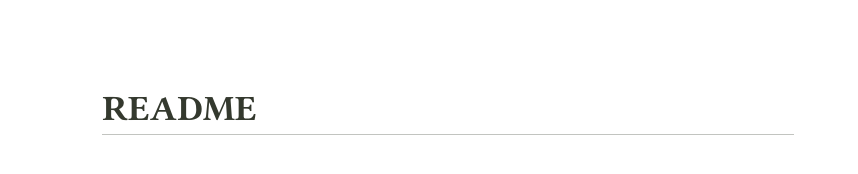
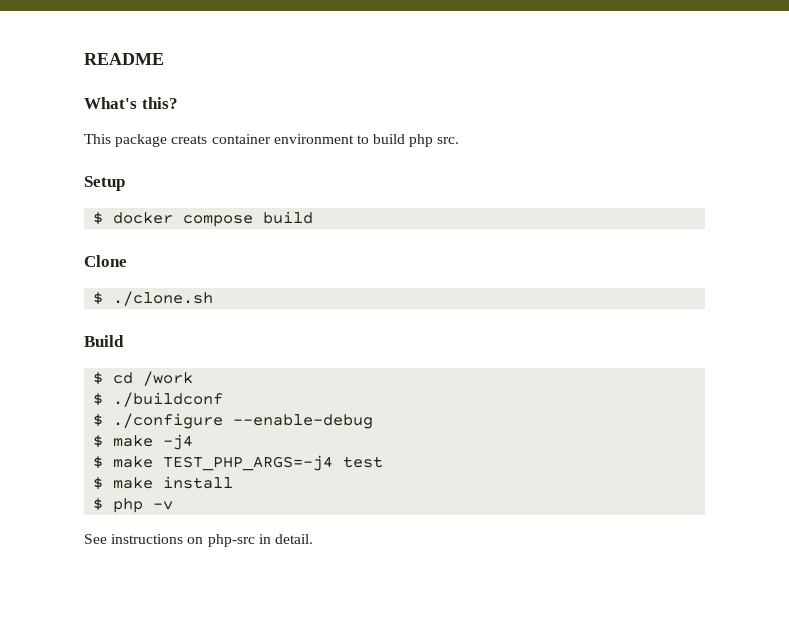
+ What's this?
+ This package creats container environment to build php src.
+ Setup
+ $ docker compose build
+ Clone
+ $ ./clone.sh
+ Build
+ $ cd /work
+ $ ./buildconf
+ $ ./configure --enable-debug
+ $ make -j4
+ $ make TEST_PHP_ARGS=-j4 test
+ $ make install
+ $ php -v
+ See instructions on php-src in detail.

